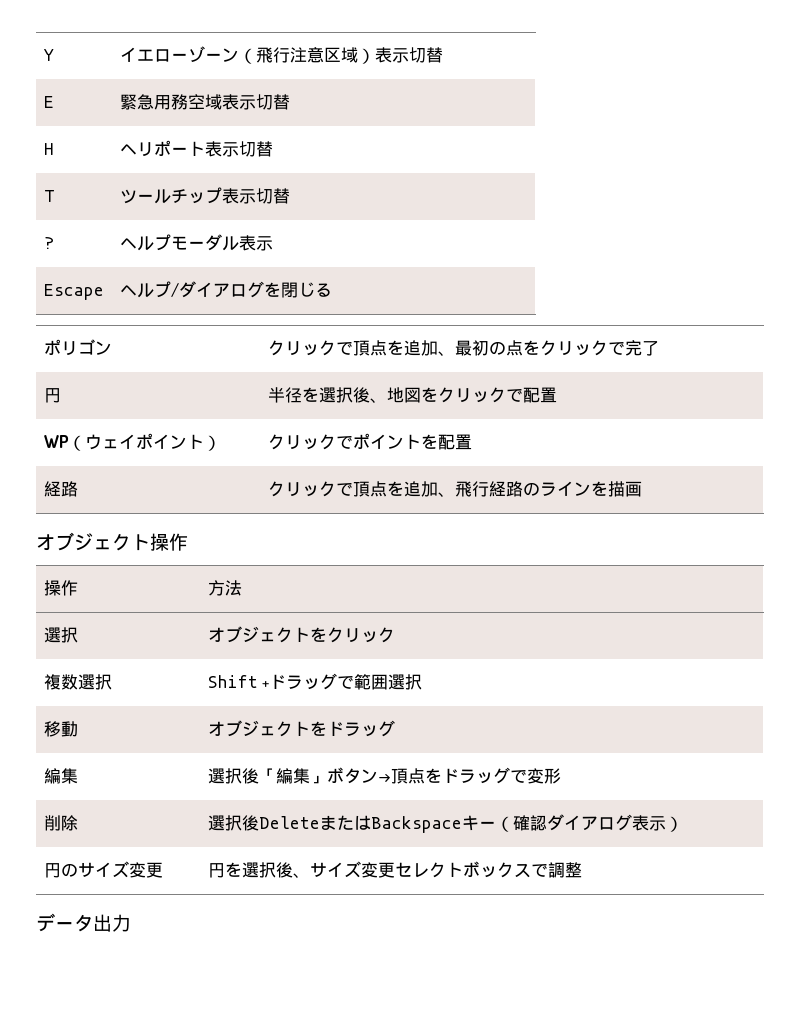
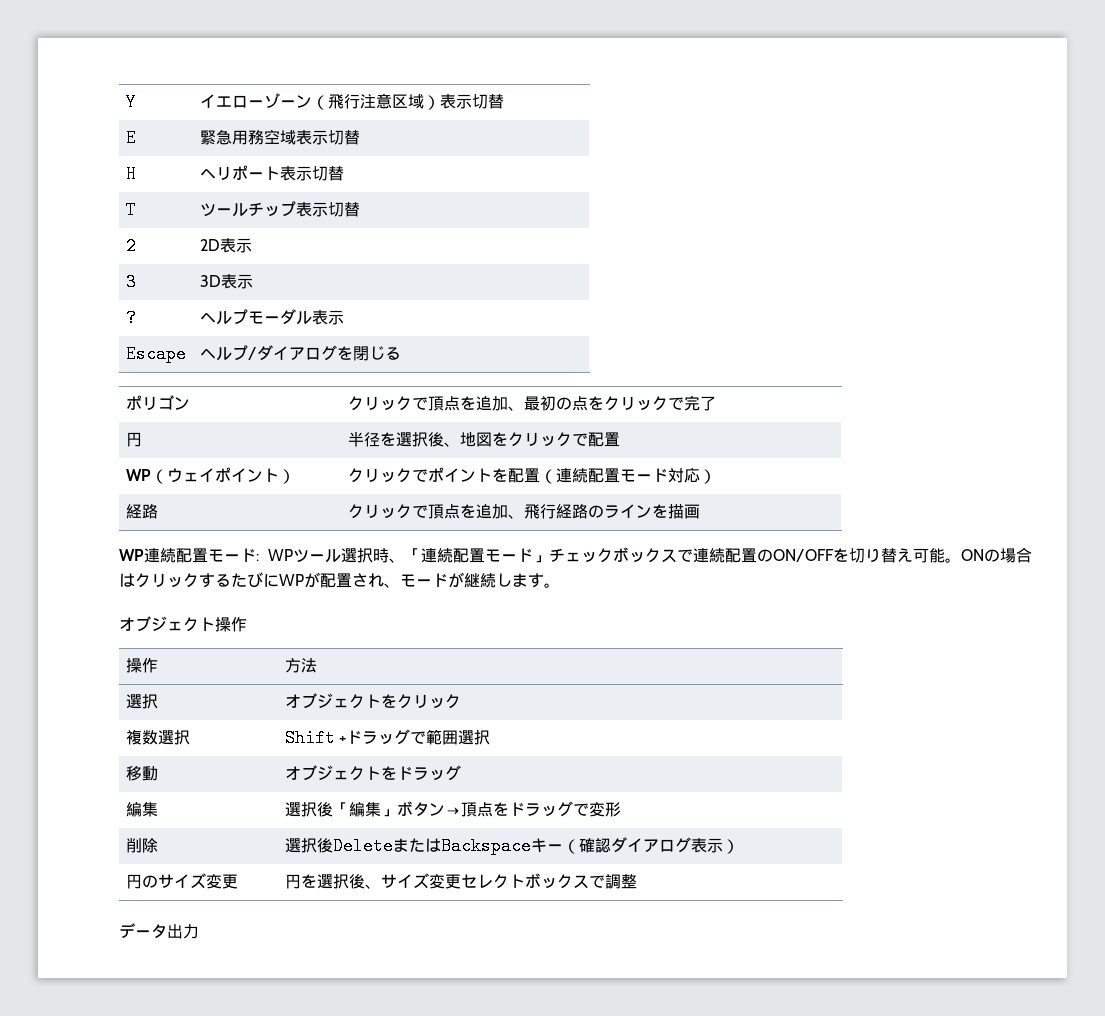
+ 2 | 2D表示
+ 3 | 3D表示
- WP（ウェイポイント） | クリックでポイントを配置
+ WP（ウェイポイント） | クリックでポイントを配置（連続配置モード対応）
+ WP連続配置モード: WPツール選択時、「連続配置モード」チェックボックスで連続配置のON/OFFを切り替え可能。ONの場合はクリックするたびにWPが配置され、モードが継続します。

